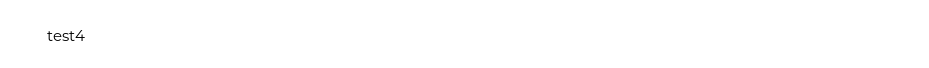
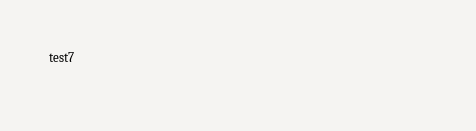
- test4
+ test7

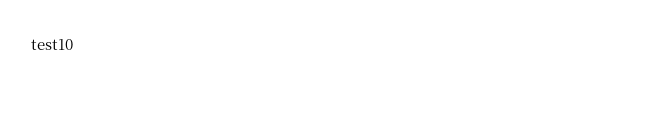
- test7
+ test10

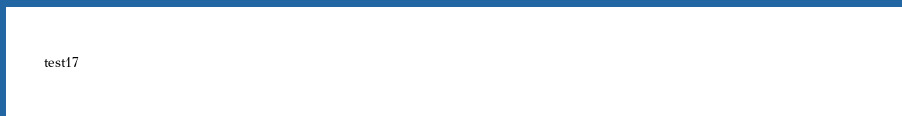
- test10
+ test17

